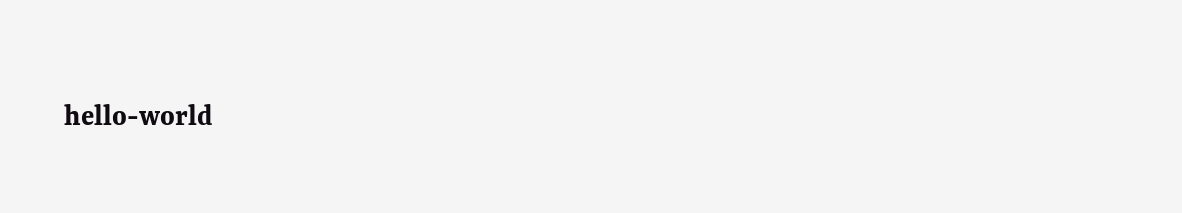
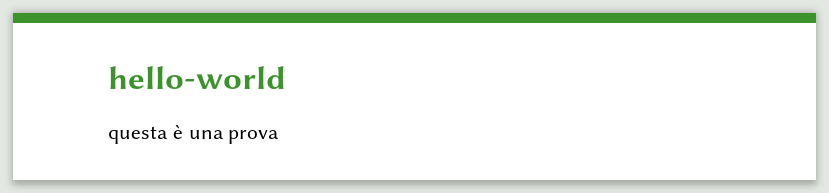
+ questa è una prova

